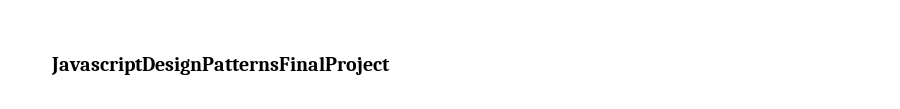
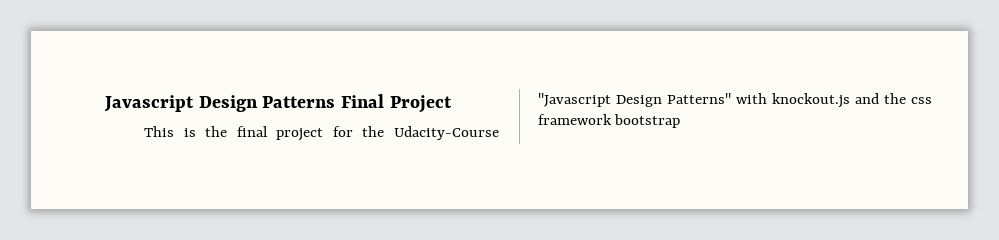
- JavascriptDesignPatternsFinalProject
+ Javascript Design Patterns Final Project
+ This is the final project for the Udacity-Course "Javascript Design Patterns" with knockout.js and the css framework bootstrap

